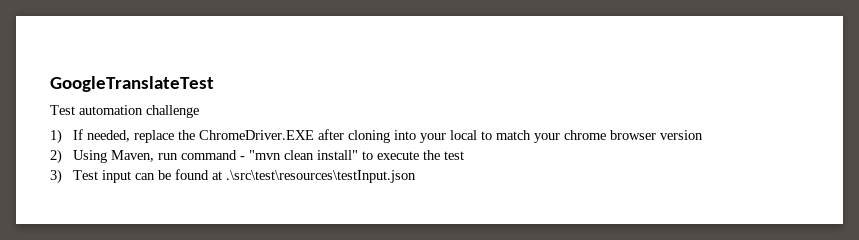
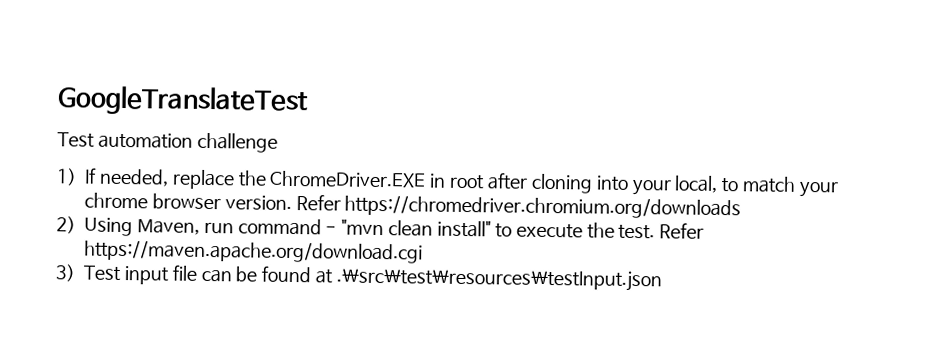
- 1) If needed, replace the ChromeDriver.EXE after cloning into your local to match your chrome browser version
+ 1) If needed, replace the ChromeDriver.EXE in root after cloning into your local, to match your chrome browser version. Refer https://chromedriver.chromium.org/downloads
- 2) Using Maven, run command - "mvn clean install" to execute the test
+ 2) Using Maven, run command - "mvn clean install" to execute the test. Refer https://maven.apache.org/download.cgi
- 3) Test input can be found at .\src\test\resources\testInput.json
+ 3) Test input file can be found at .\src\test\resources\testInput.json

